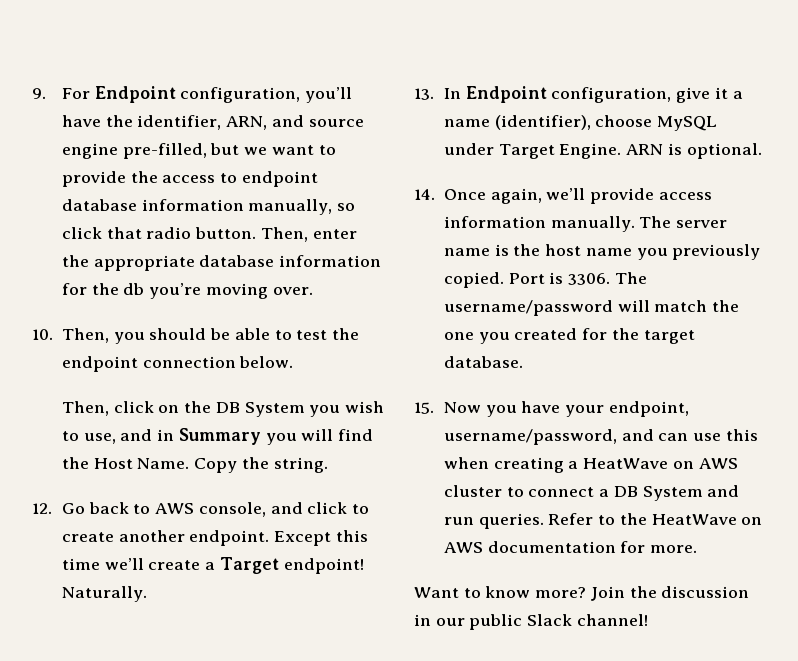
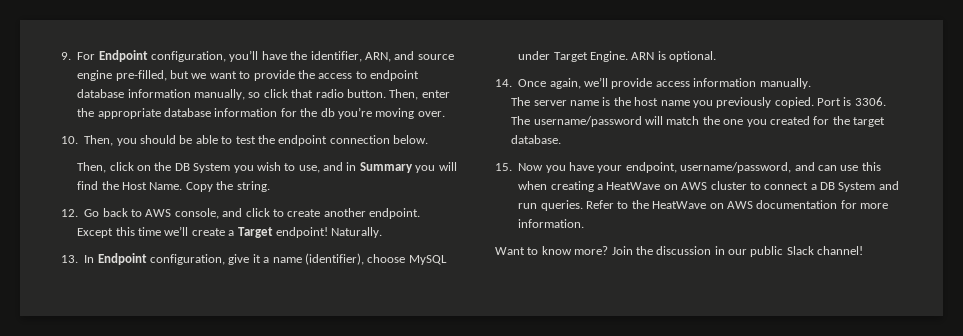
- 12. Go back to AWS console, and click to create another endpoint. Except this time we’ll create a Target endpoint!
+ 12. Go back to AWS console, and click to create another endpoint.
+ Except this time we’ll create a Target endpoint!
- 14. Once again, we’ll provide access information manually. The server name is the host name you previously copied.
+ 14. Once again, we’ll provide access information manually.
+ The server name is the host name you previously copied.
- Refer to the HeatWave on AWS documentation for more.
+ Refer to the HeatWave on AWS documentation for more information.

